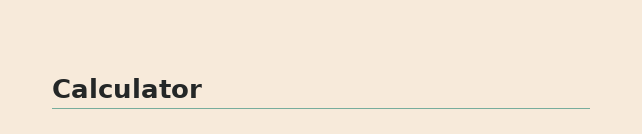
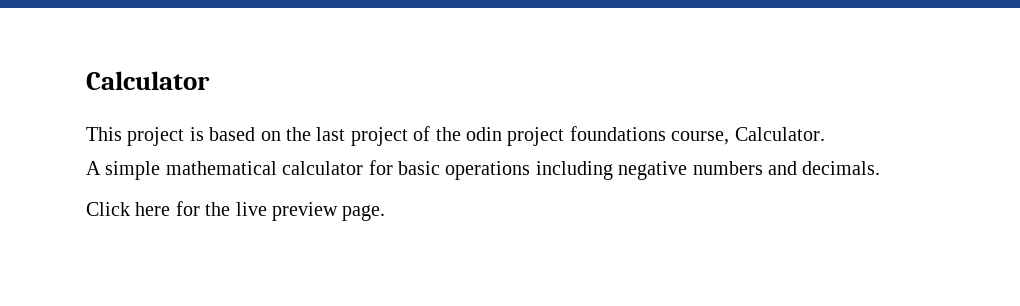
+ This project is based on the last project of the odin project foundations course, Calculator.
+ A simple mathematical calculator for basic operations including negative numbers and decimals.
+ Click here for the live preview page.

